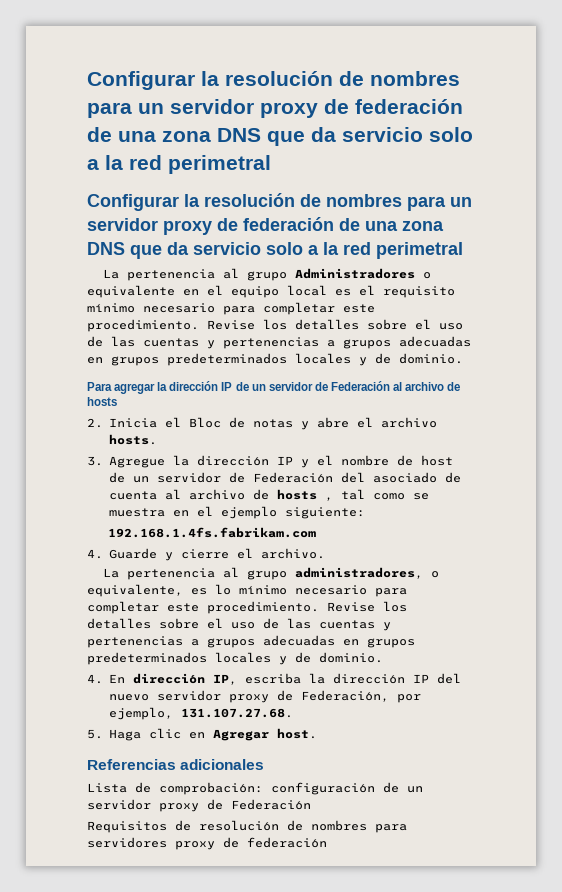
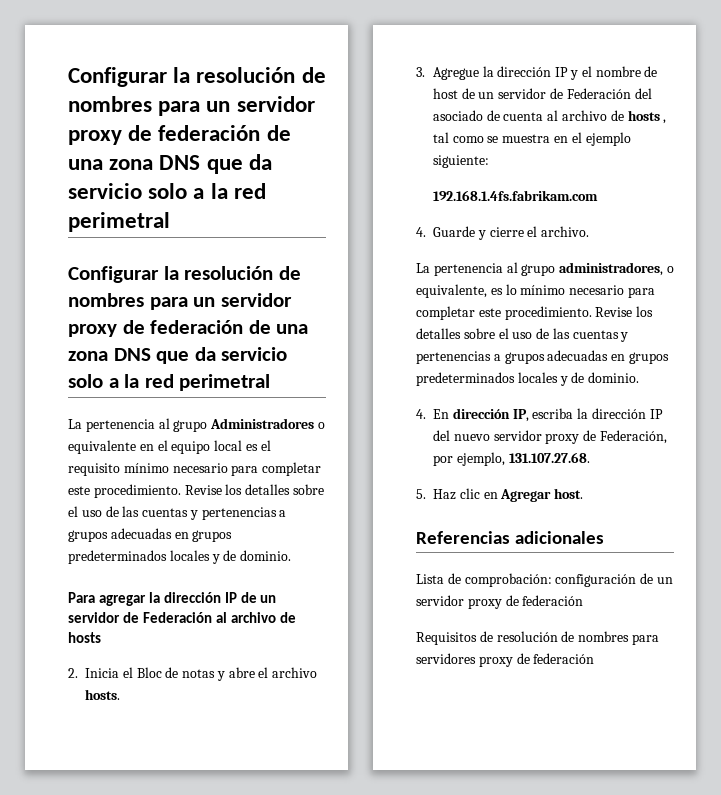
- 5. Haga clic en Agregar host.
+ 5. Haz clic en Agregar host.
- Lista de comprobación: configuración de un servidor proxy de Federación
+ Lista de comprobación: configuración de un servidor proxy de federación

